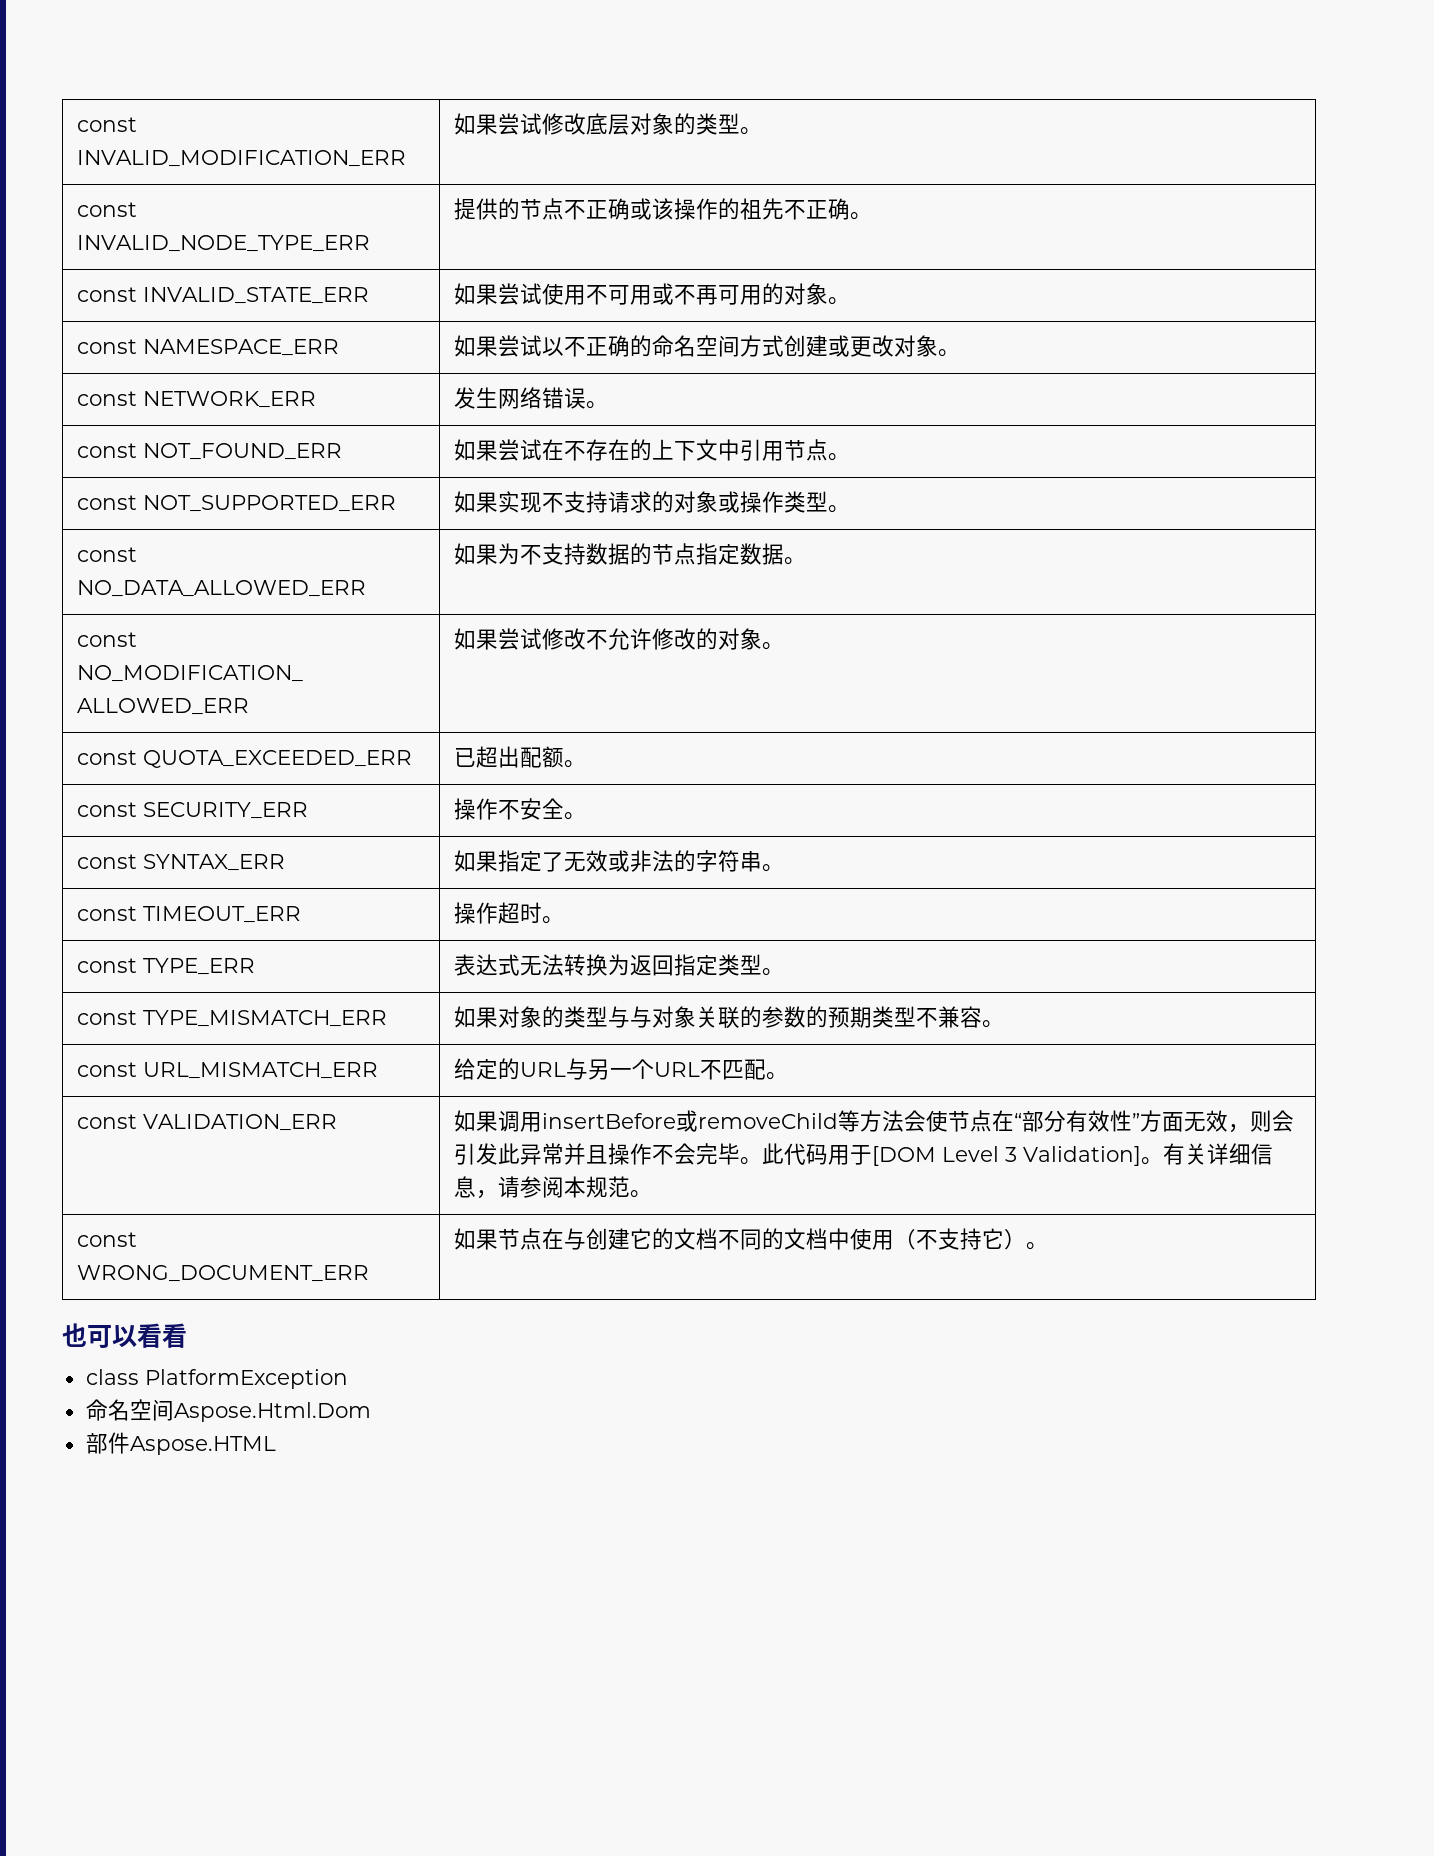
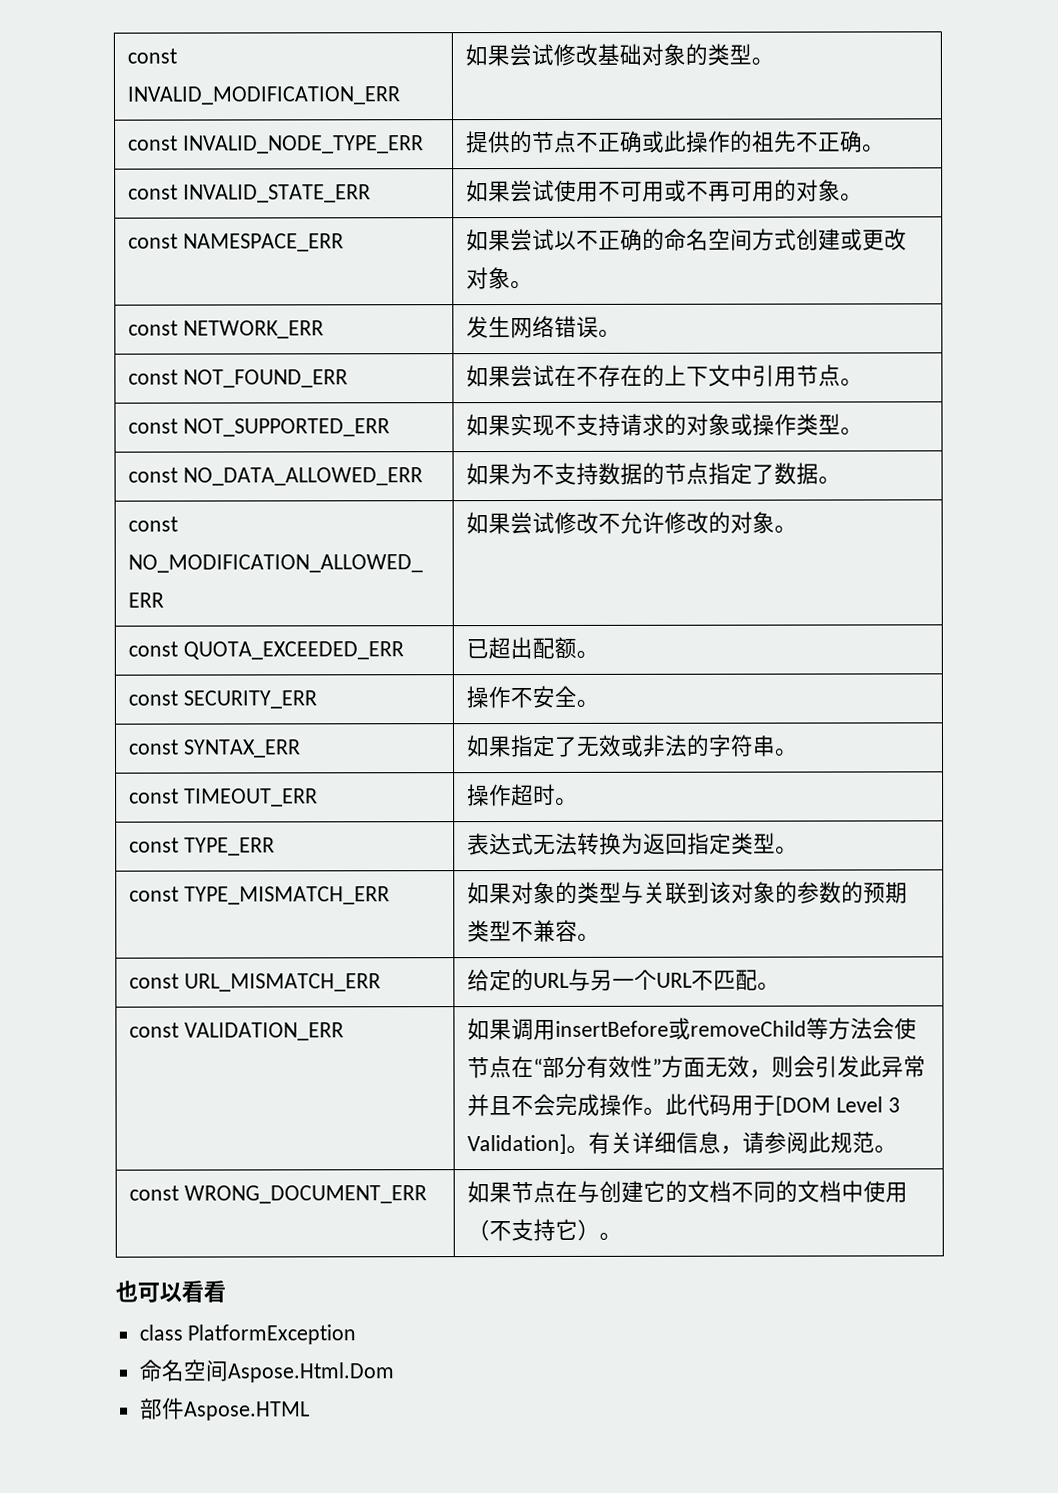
- const INVALID_MODIFICATION_ERR | 如果尝试修改底层对象的类型。
+ const INVALID_MODIFICATION_ERR | 如果尝试修改基础对象的类型。
- const INVALID_NODE_TYPE_ERR | 提供的节点不正确或该操作的祖先不正确。
+ const INVALID_NODE_TYPE_ERR | 提供的节点不正确或此操作的祖先不正确。
- const NO_DATA_ALLOWED_ERR | 如果为不支持数据的节点指定数据。
+ const NO_DATA_ALLOWED_ERR | 如果为不支持数据的节点指定了数据。
- const TYPE_MISMATCH_ERR | 如果对象的类型与与对象关联的参数的预期类型不兼容。
+ const TYPE_MISMATCH_ERR | 如果对象的类型与关联到该对象的参数的预期类型不兼容。
- const VALIDATION_ERR | 如果调用insertBefore或removeChild等方法会使节点在“部分有效性”方面无效，则会引发此异常并且操作不会完毕。此代码用于[DOM Level 3 Validation]。有关详细信息，请参阅本规范。
+ const VALIDATION_ERR | 如果调用insertBefore或removeChild等方法会使节点在“部分有效性”方面无效，则会引发此异常并且不会完成操作。此代码用于[DOM Level 3 Validation]。有关详细信息，请参阅此规范。

